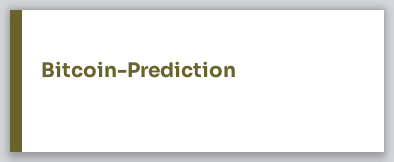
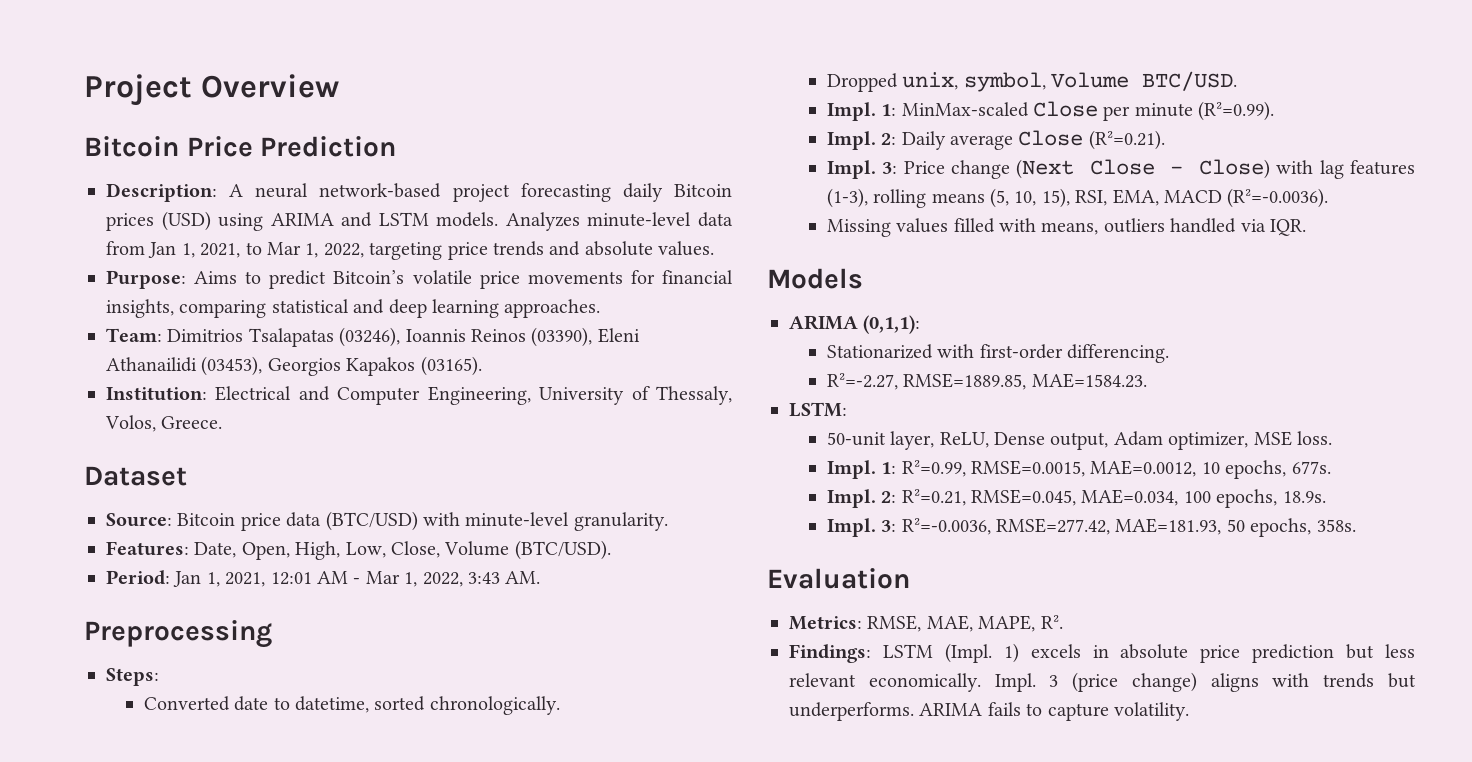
- Bitcoin-Prediction
+ Project Overview
+ Bitcoin Price Prediction
+ Description: A neural network-based project forecasting daily Bitcoin prices (USD) using ARIMA and LSTM models. Analyzes minute-level data from Jan 1, 2021, to Mar 1, 2022, targeting price trends and absolute values.
+ Purpose: Aims to predict Bitcoin’s volatile price movements for financial insights, comparing statistical and deep learning approaches.
+ Team: Dimitrios Tsalapatas (03246), Ioannis Reinos (03390), Eleni Athanailidi (03453), Georgios Kapakos (03165).
+ Institution: Electrical and Computer Engineering, University of Thessaly, Volos, Greece.
+ Dataset
+ Source: Bitcoin price data (BTC/USD) with minute-level granularity.
+ Features: Date, Open, High, Low, Close, Volume (BTC/USD).
+ Period: Jan 1, 2021, 12:01 AM - Mar 1, 2022, 3:43 AM.
+ Preprocessing
+ Steps:
+ Converted date to datetime, sorted chronologically.
+ Dropped unix, symbol, Volume BTC/USD.
+ Impl. 1: MinMax-scaled Close per minute (R²=0.99).
+ Impl. 2: Daily average Close (R²=0.21).
+ Impl. 3: Price change (Next Close - Close) with lag features (1-3), rolling means (5, 10, 15), RSI, EMA, MACD (R²=-0.0036).
+ Missing values filled with means, outliers handled via IQR.
+ Models
+ ARIMA (0,1,1):
+ Stationarized with first-order differencing.
+ R²=-2.27, RMSE=1889.85, MAE=1584.23.
+ LSTM:
+ 50-unit layer, ReLU, Dense output, Adam optimizer, MSE loss.
+ Impl. 1: R²=0.99, RMSE=0.0015, MAE=0.0012, 10 epochs, 677s.
+ Impl. 2: R²=0.21, RMSE=0.045, MAE=0.034, 100 epochs, 18.9s.
+ Impl. 3: R²=-0.0036, RMSE=277.42, MAE=181.93, 50 epochs, 358s.
+ Evaluation
+ Metrics: RMSE, MAE, MAPE, R².
+ Findings: LSTM (Impl. 1) excels in absolute price prediction but less relevant economically. Impl. 3 (price change) aligns with trends but underperforms. ARIMA fails to capture volatility.

